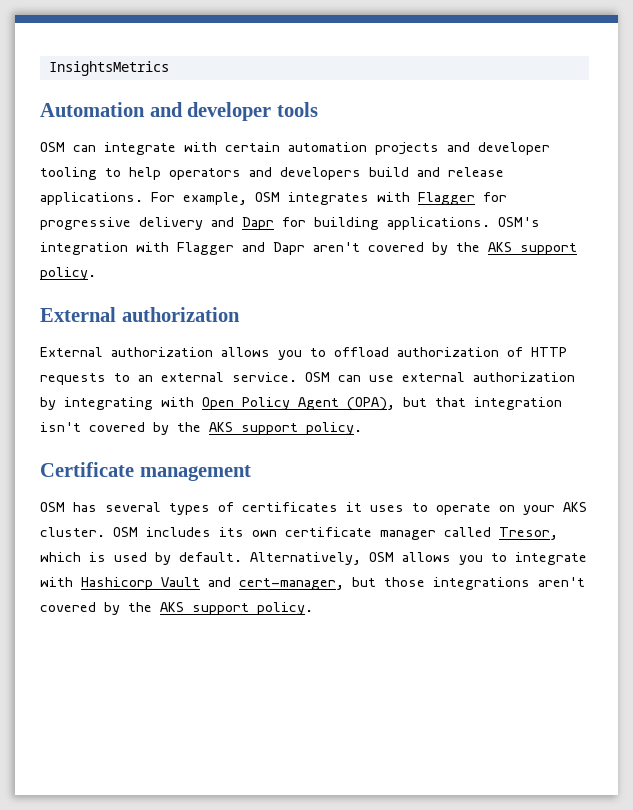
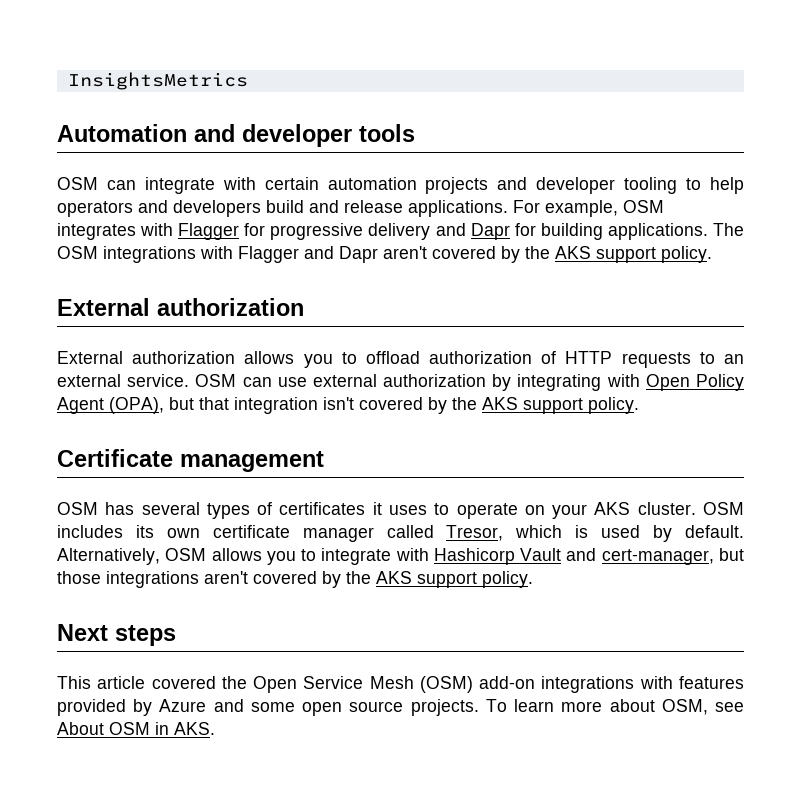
- OSM's integration with Flagger and Dapr aren't covered by the AKS support policy.
+ The OSM integrations with Flagger and Dapr aren't covered by the AKS support policy.
+ Next steps
+ This article covered the Open Service Mesh (OSM) add-on integrations with features provided by Azure and some open source projects. To learn more about OSM, see About OSM in AKS.

